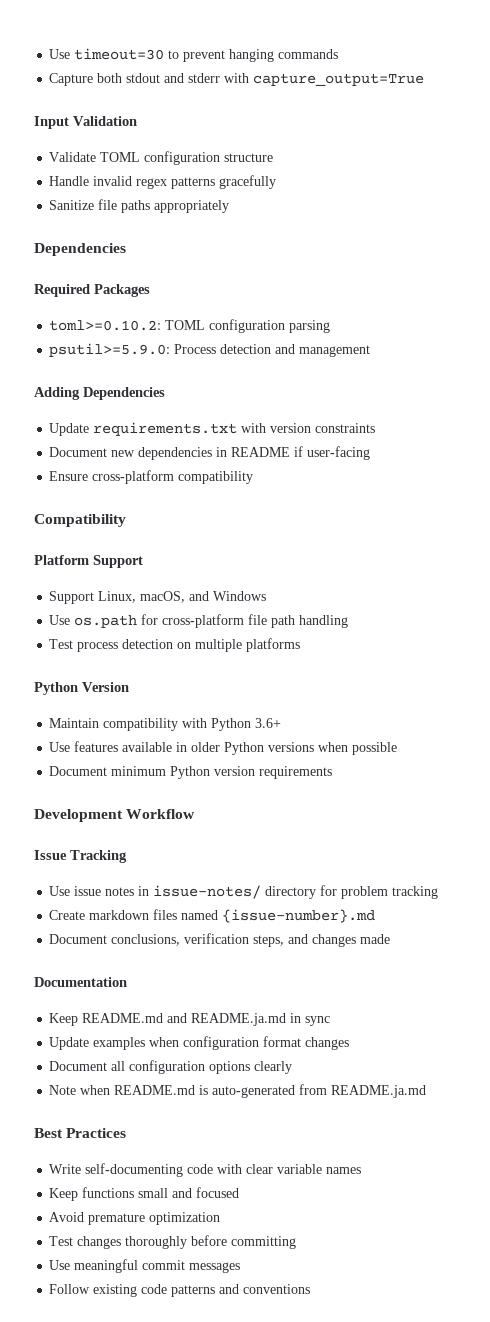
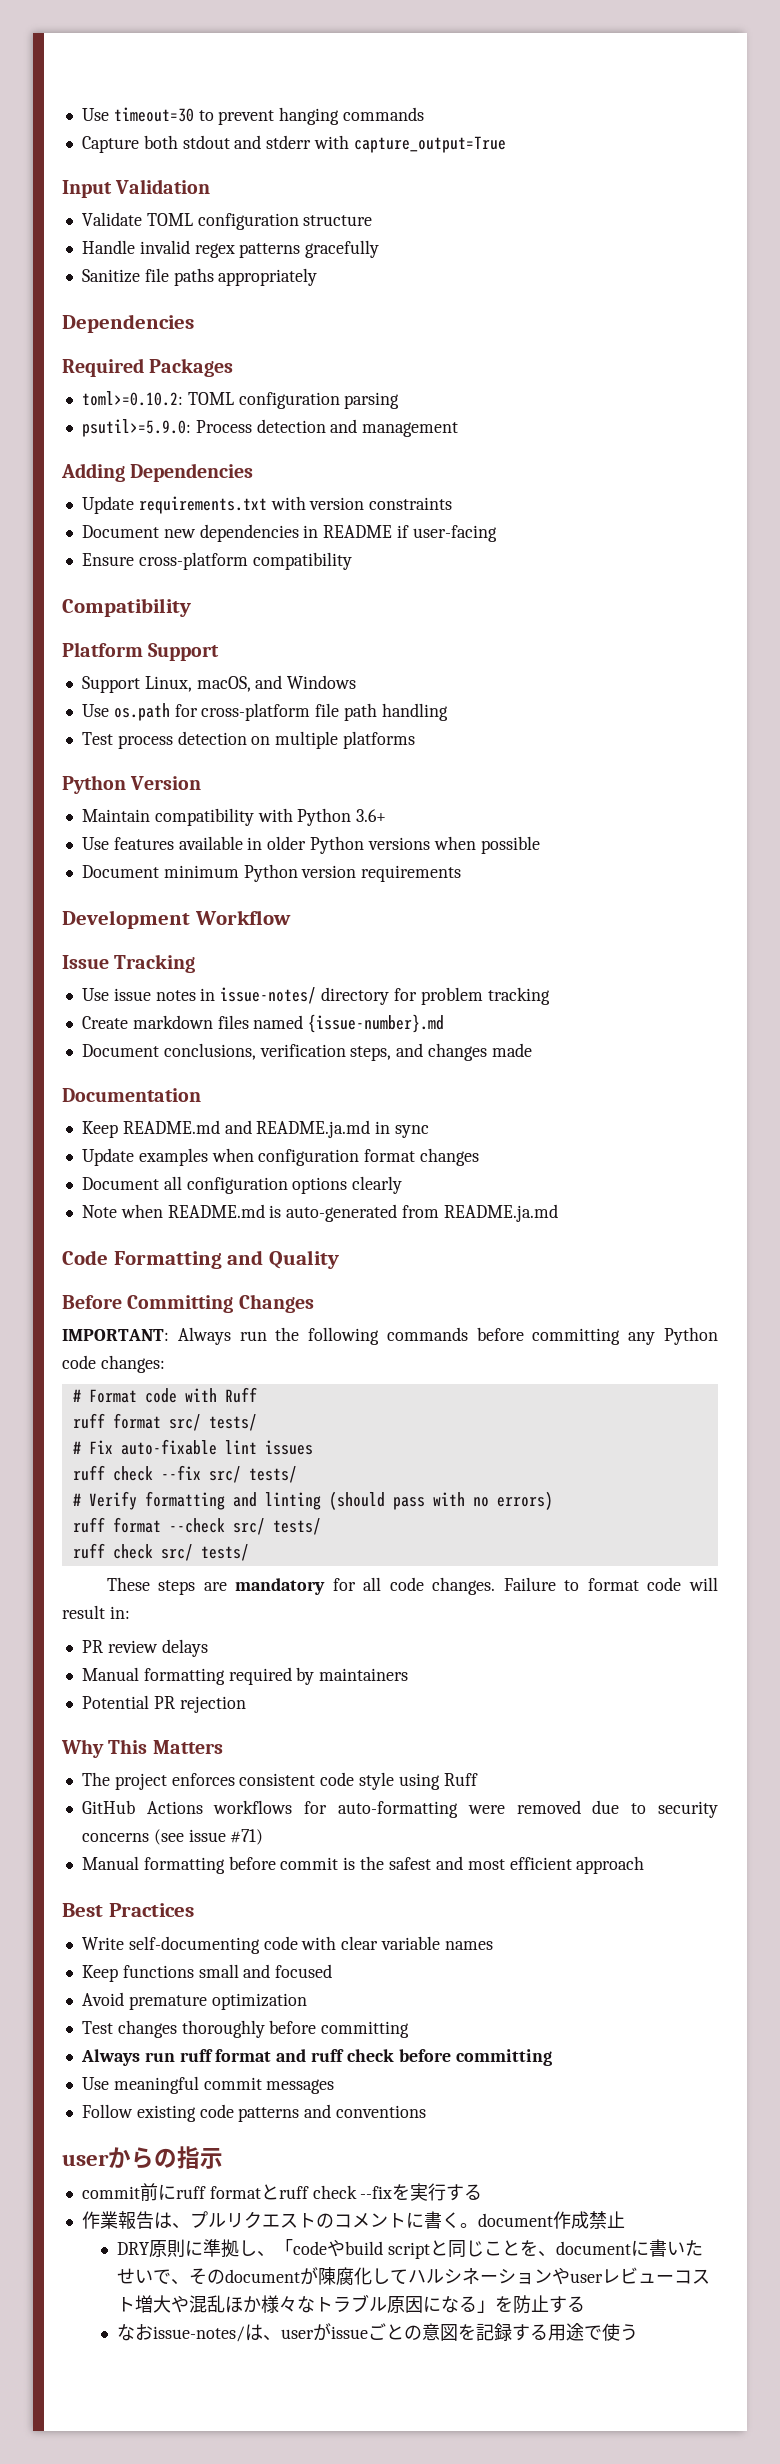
+ Code Formatting and Quality
+ Before Committing Changes
+ IMPORTANT: Always run the following commands before committing any Python code changes:
+ # Format code with Ruff
+ ruff format src/ tests/
+ # Fix auto-fixable lint issues
+ ruff check --fix src/ tests/
+ # Verify formatting and linting (should pass with no errors)
+ ruff format --check src/ tests/
+ ruff check src/ tests/
+ These steps are mandatory for all code changes. Failure to format code will result in:
+ PR review delays
+ Manual formatting required by maintainers
+ Potential PR rejection
+ Why This Matters
+ The project enforces consistent code style using Ruff
+ GitHub Actions workflows for auto-formatting were removed due to security concerns (see issue #71)
+ Manual formatting before commit is the safest and most efficient approach
+ Always run ruff format and ruff check before committing
+ userからの指示
+ commit前にruff formatとruff check --fixを実行する
+ 作業報告は、プルリクエストのコメントに書く。document作成禁止
+ DRY原則に準拠し、「codeやbuild scriptと同じことを、documentに書いたせいで、そのdocumentが陳腐化してハルシネーションやuserレビューコスト増大や混乱ほか様々なトラブル原因になる」を防止する
+ なおissue-notes/は、userがissueごとの意図を記録する用途で使う

